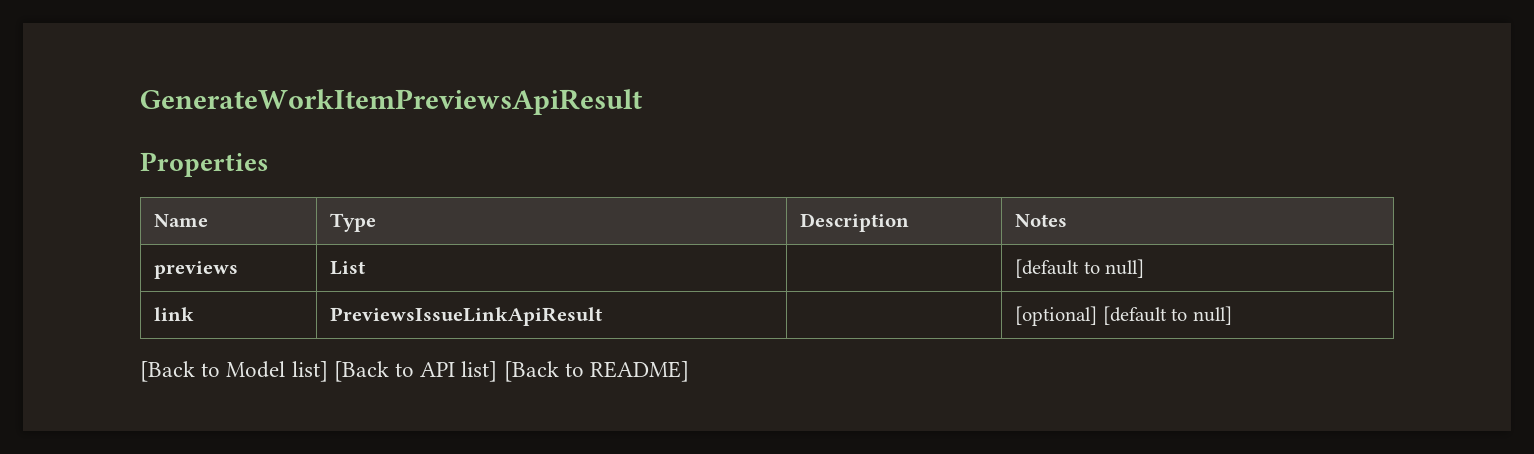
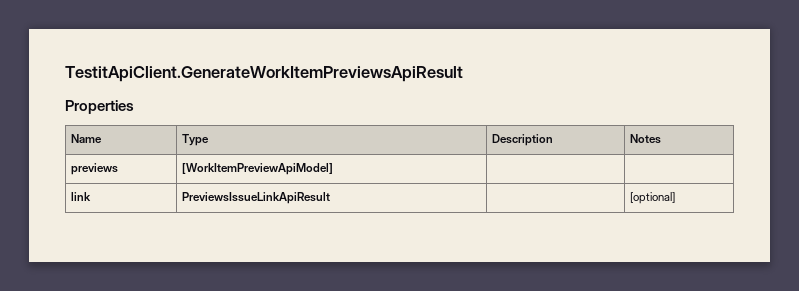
- GenerateWorkItemPreviewsApiResult
+ TestitApiClient.GenerateWorkItemPreviewsApiResult
- previews | List | | [default to null]
+ previews | [WorkItemPreviewApiModel] | |
- link | PreviewsIssueLinkApiResult | | [optional] [default to null]
- [Back to Model list] [Back to API list] [Back to README]
+ link | PreviewsIssueLinkApiResult | | [optional]

